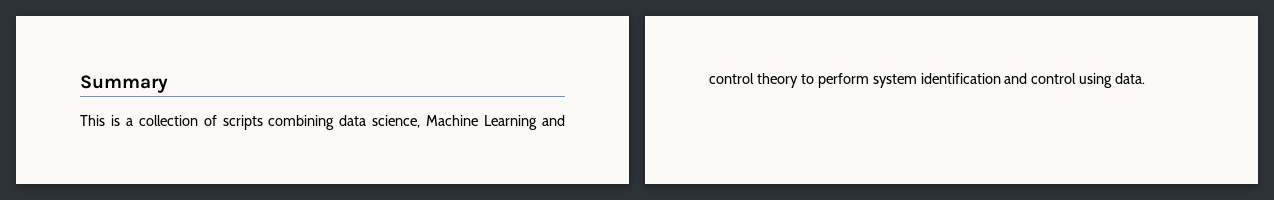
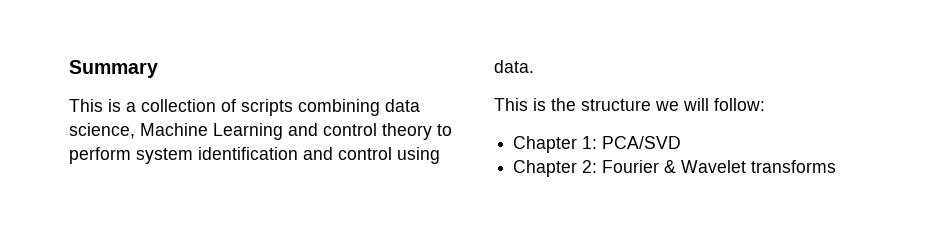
+ This is the structure we will follow:
+ Chapter 1: PCA/SVD
+ Chapter 2: Fourier & Wavelet transforms

